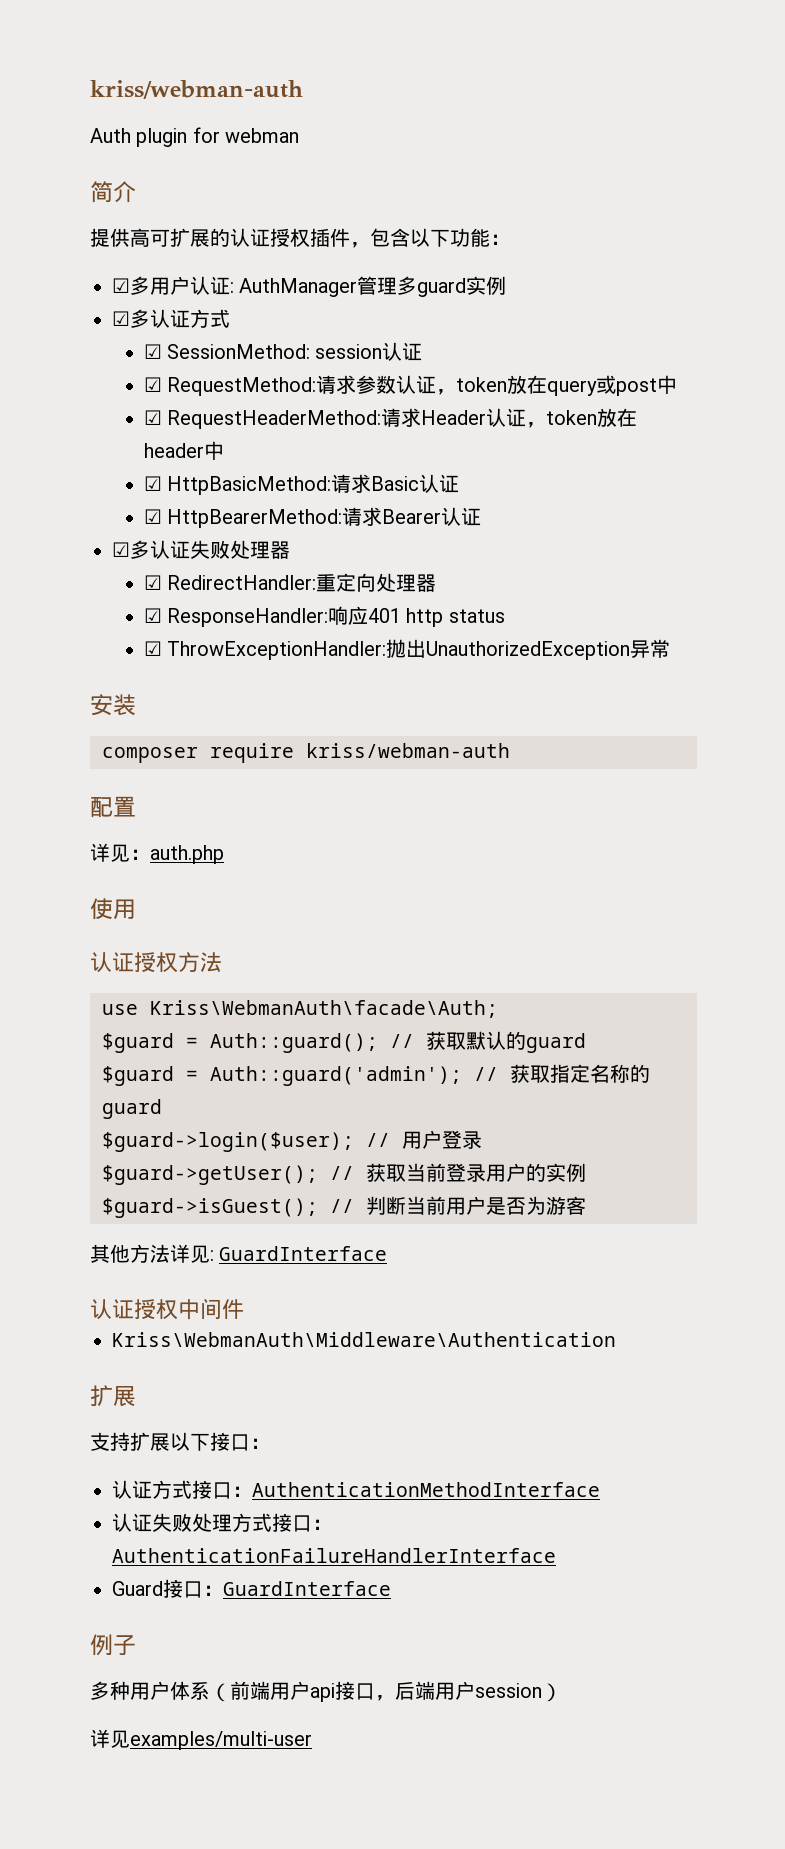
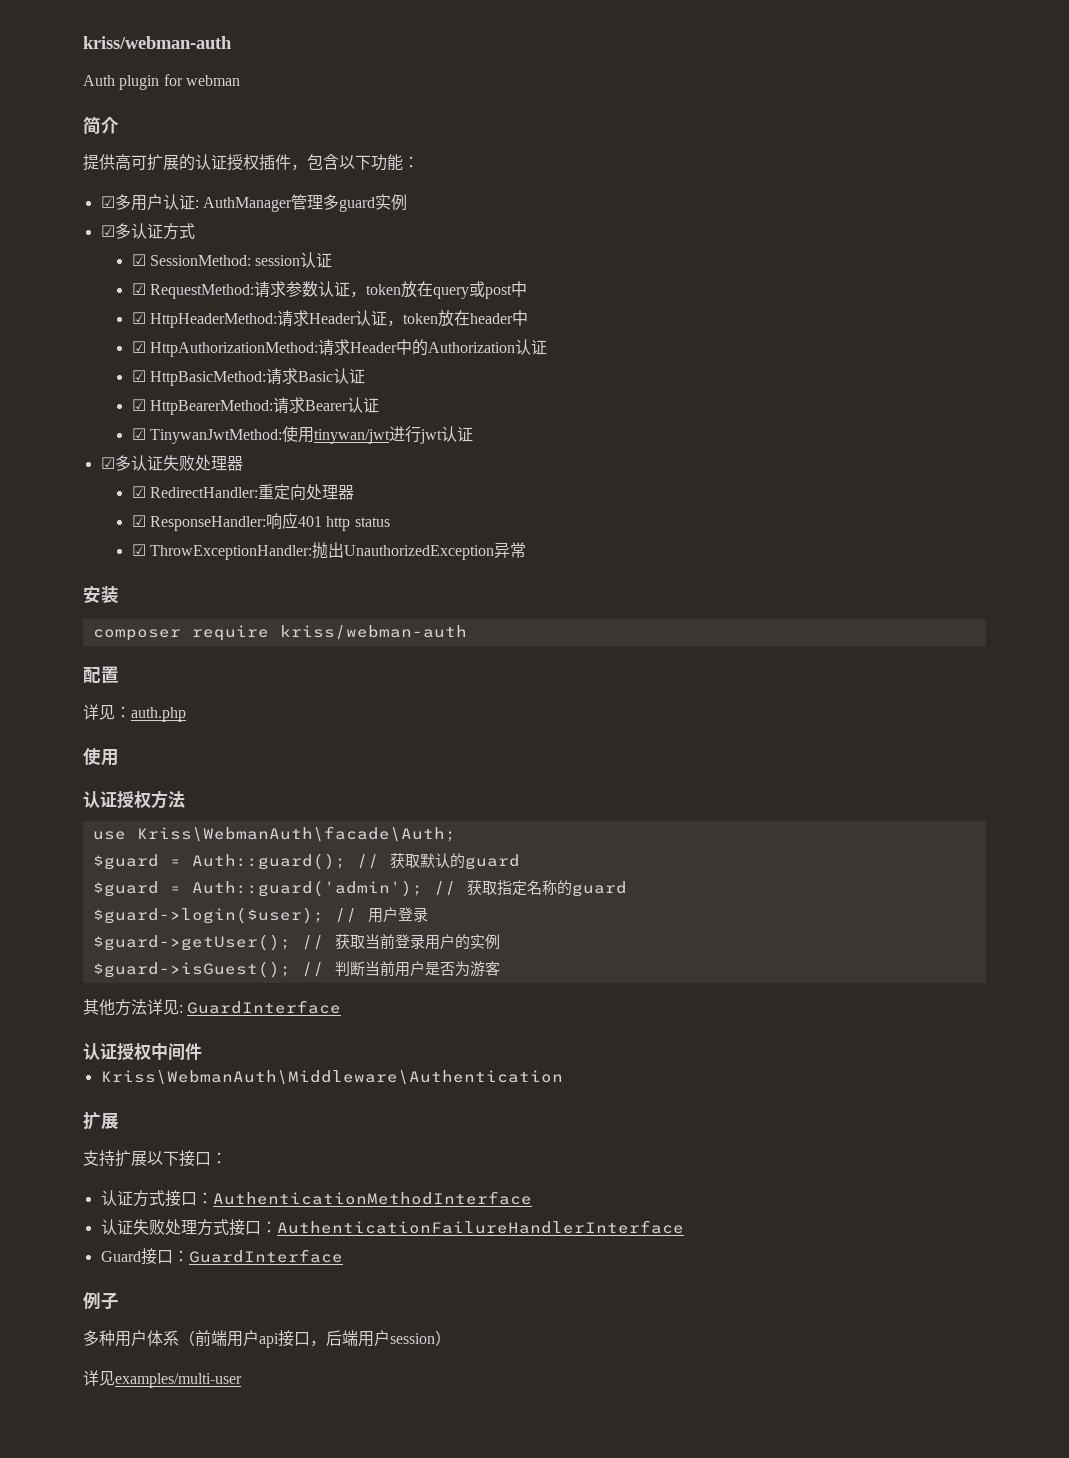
- ☑ RequestHeaderMethod:请求Header认证，token放在header中
+ ☑ HttpHeaderMethod:请求Header认证，token放在header中
+ ☑ HttpAuthorizationMethod:请求Header中的Authorization认证
+ ☑ TinywanJwtMethod:使用tinywan/jwt进行jwt认证

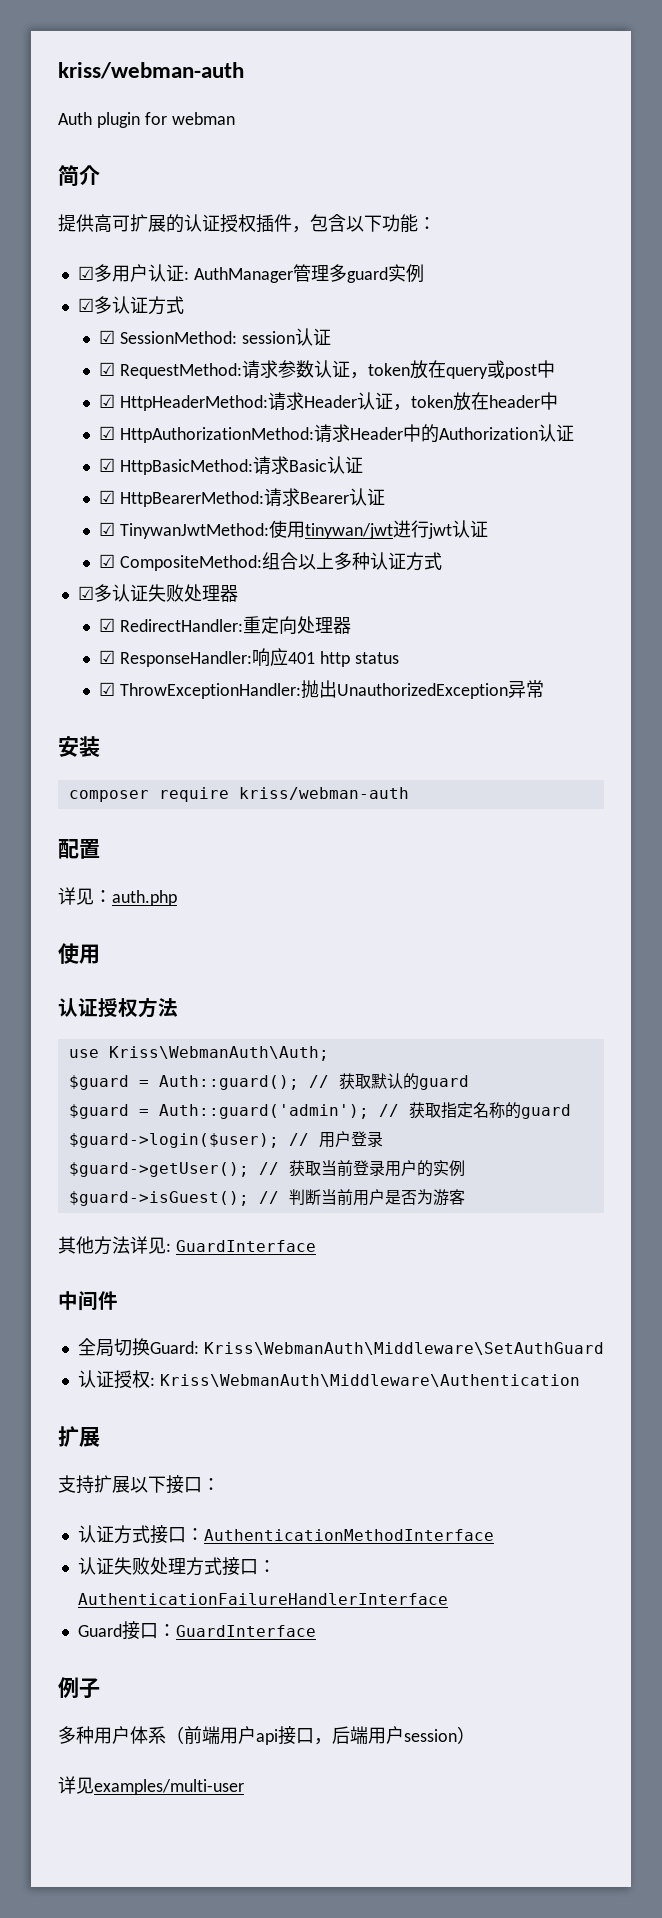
+ ☑ CompositeMethod:组合以上多种认证方式
- use Kriss\WebmanAuth\facade\Auth;
+ use Kriss\WebmanAuth\Auth;
- 认证授权中间件
- Kriss\WebmanAuth\Middleware\Authentication
+ 中间件
+ 全局切换Guard: Kriss\WebmanAuth\Middleware\SetAuthGuard
+ 认证授权: Kriss\WebmanAuth\Middleware\Authentication

